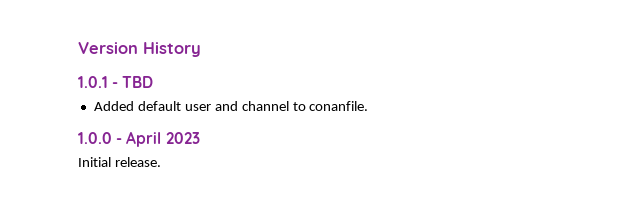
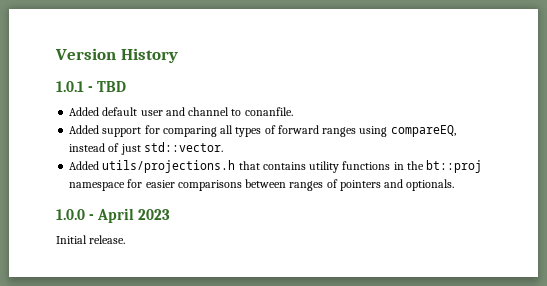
+ Added support for comparing all types of forward ranges using compareEQ, instead of just std::vector.
+ Added utils/projections.h that contains utility functions in the bt::proj namespace for easier comparisons between ranges of pointers and optionals.

